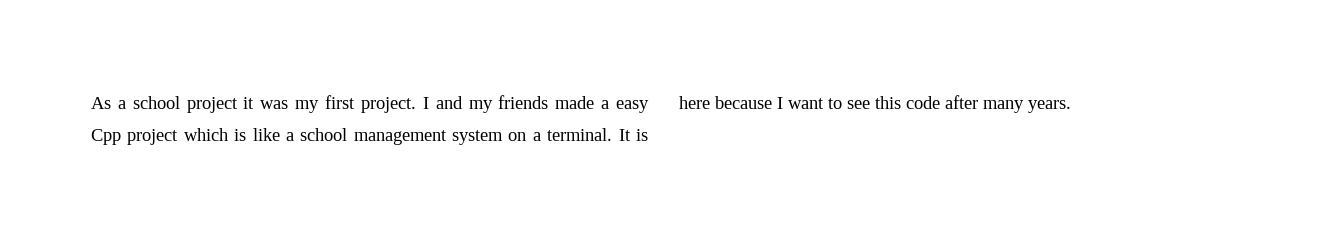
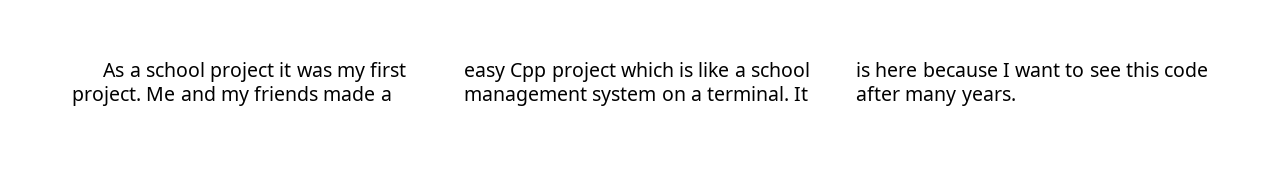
- I and my friends made a easy Cpp project which is like a school management system on a terminal.
+ Me and my friends made a easy Cpp project which is like a school management system on a terminal.

